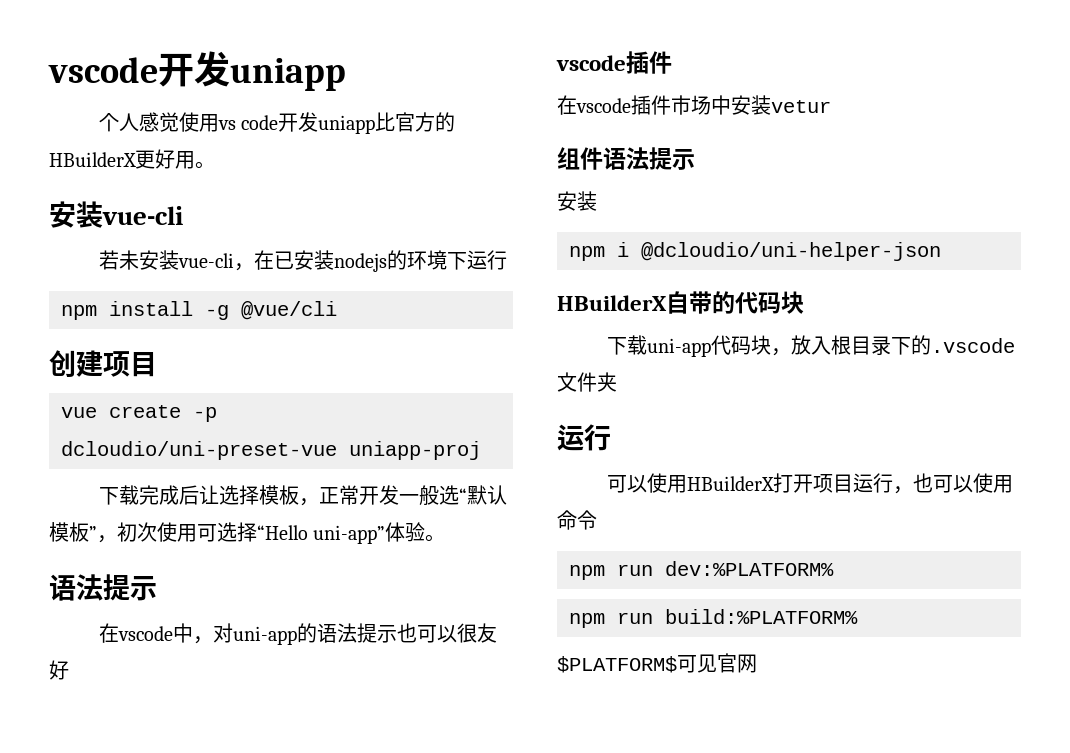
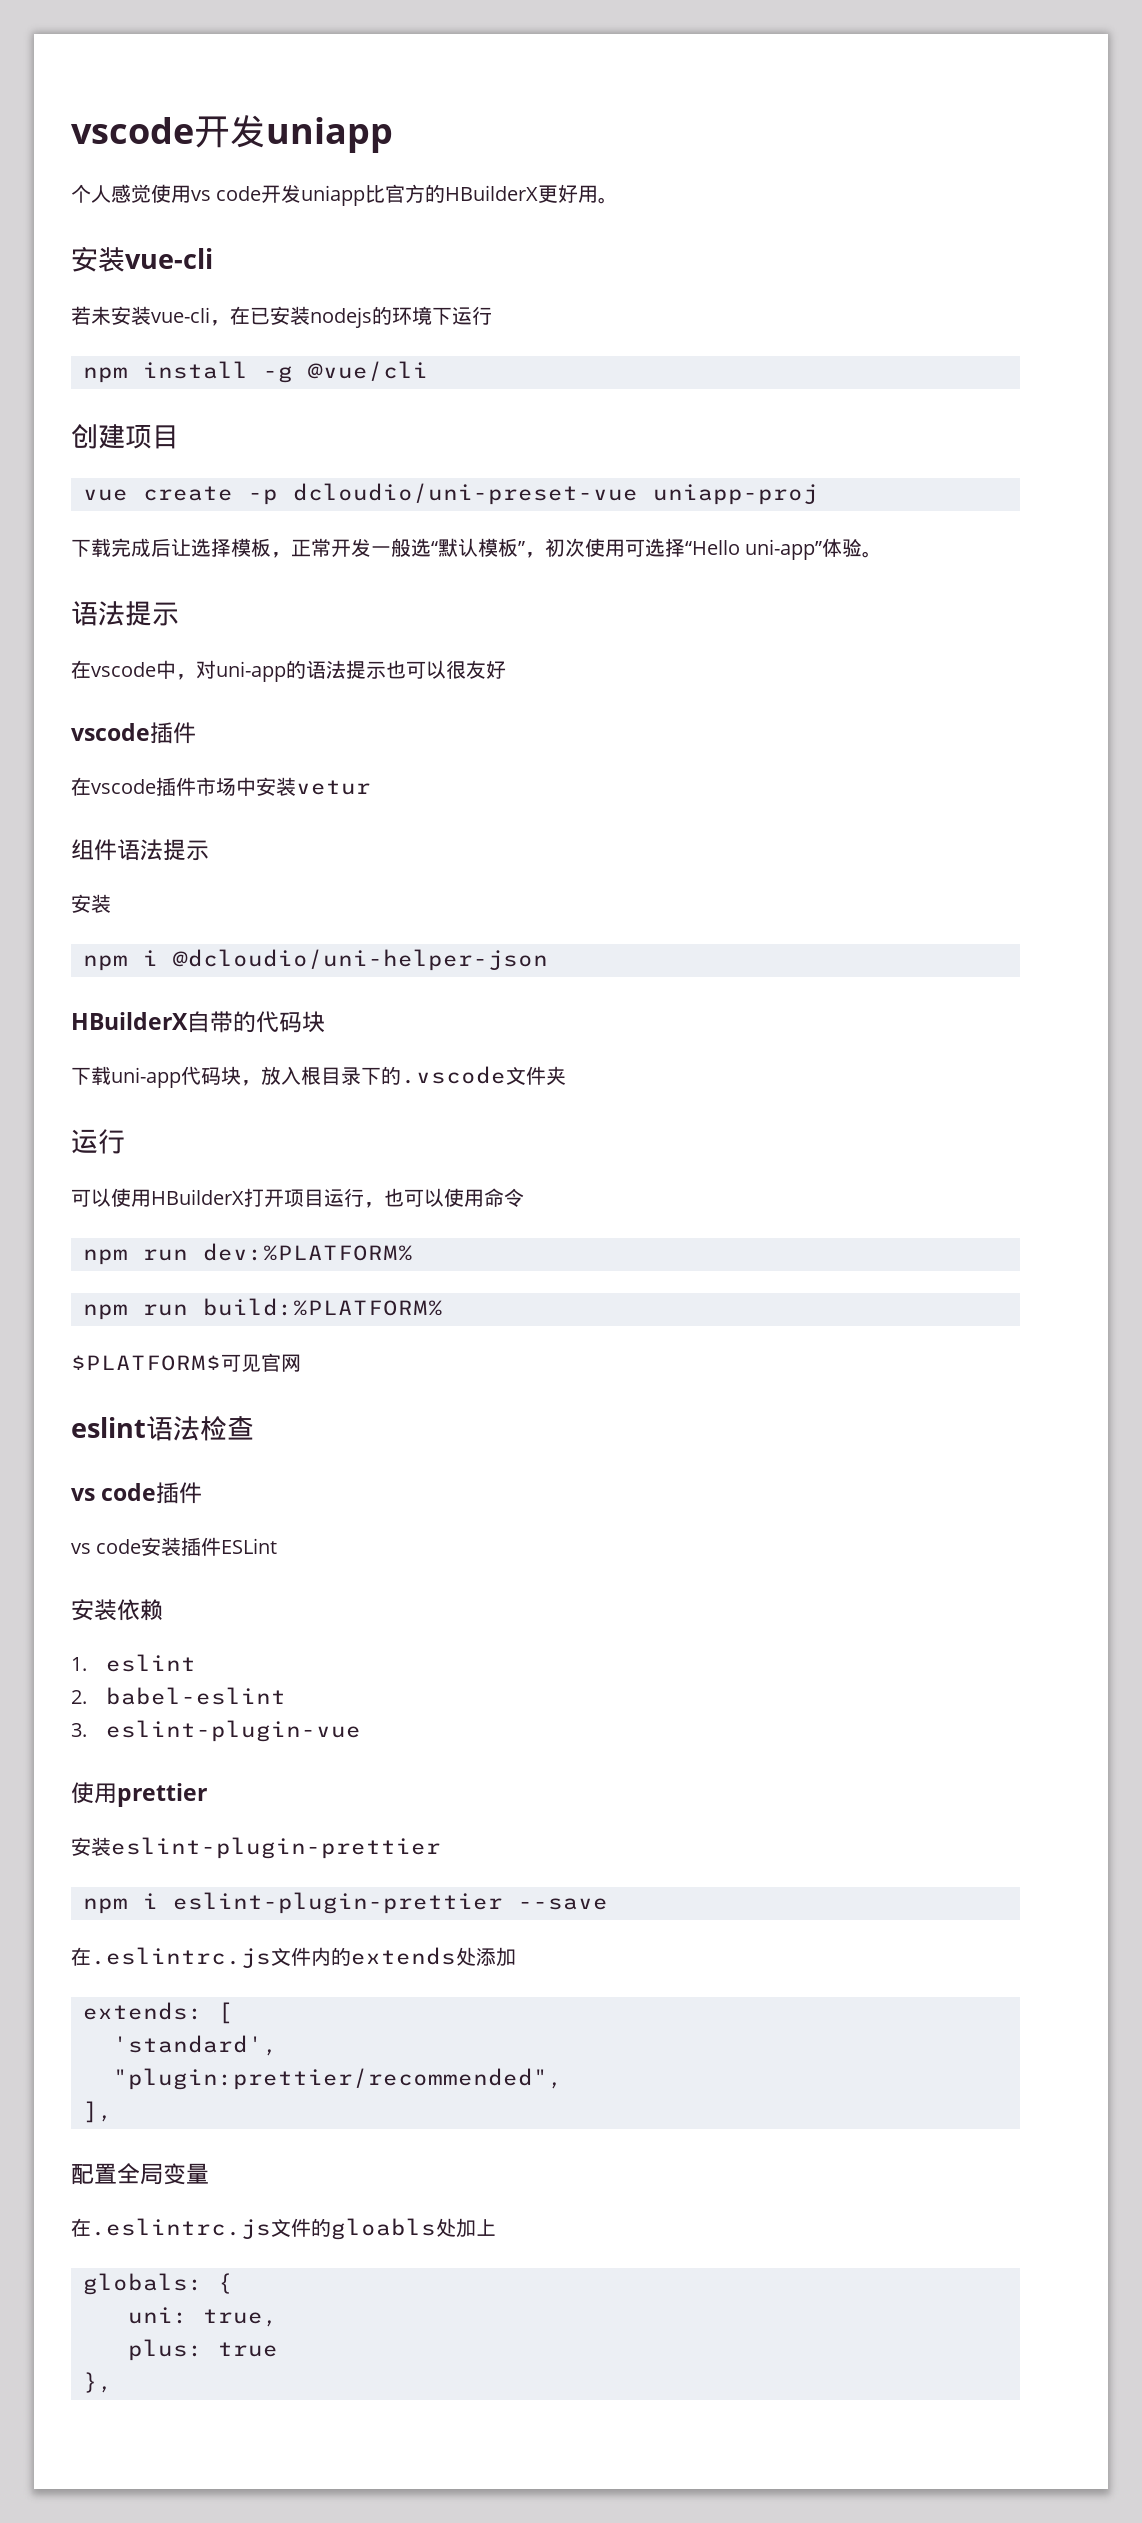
+ eslint语法检查
+ vs code插件
+ vs code安装插件ESLint
+ 安装依赖
+ 1. eslint
+ 2. babel-eslint
+ 3. eslint-plugin-vue
+ 使用prettier
+ 安装eslint-plugin-prettier
+ npm i eslint-plugin-prettier --save
+ 在.eslintrc.js文件内的extends处添加
+ extends: [
+ 'standard',
+ "plugin:prettier/recommended",
+ ],
+ 配置全局变量
+ 在.eslintrc.js文件的gloabls处加上
+ globals: {
+ uni: true,
+ plus: true
+ },

